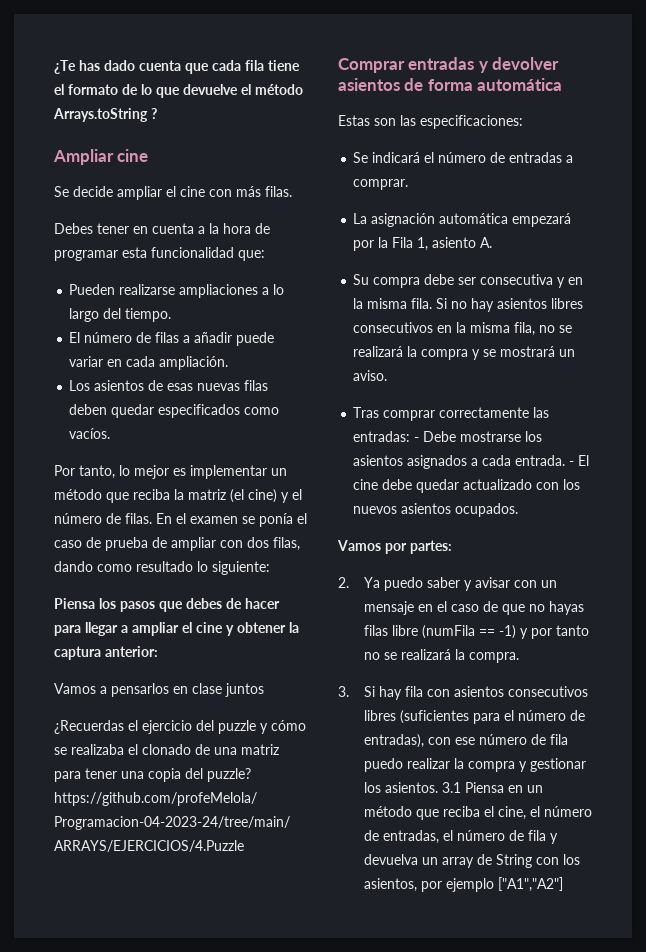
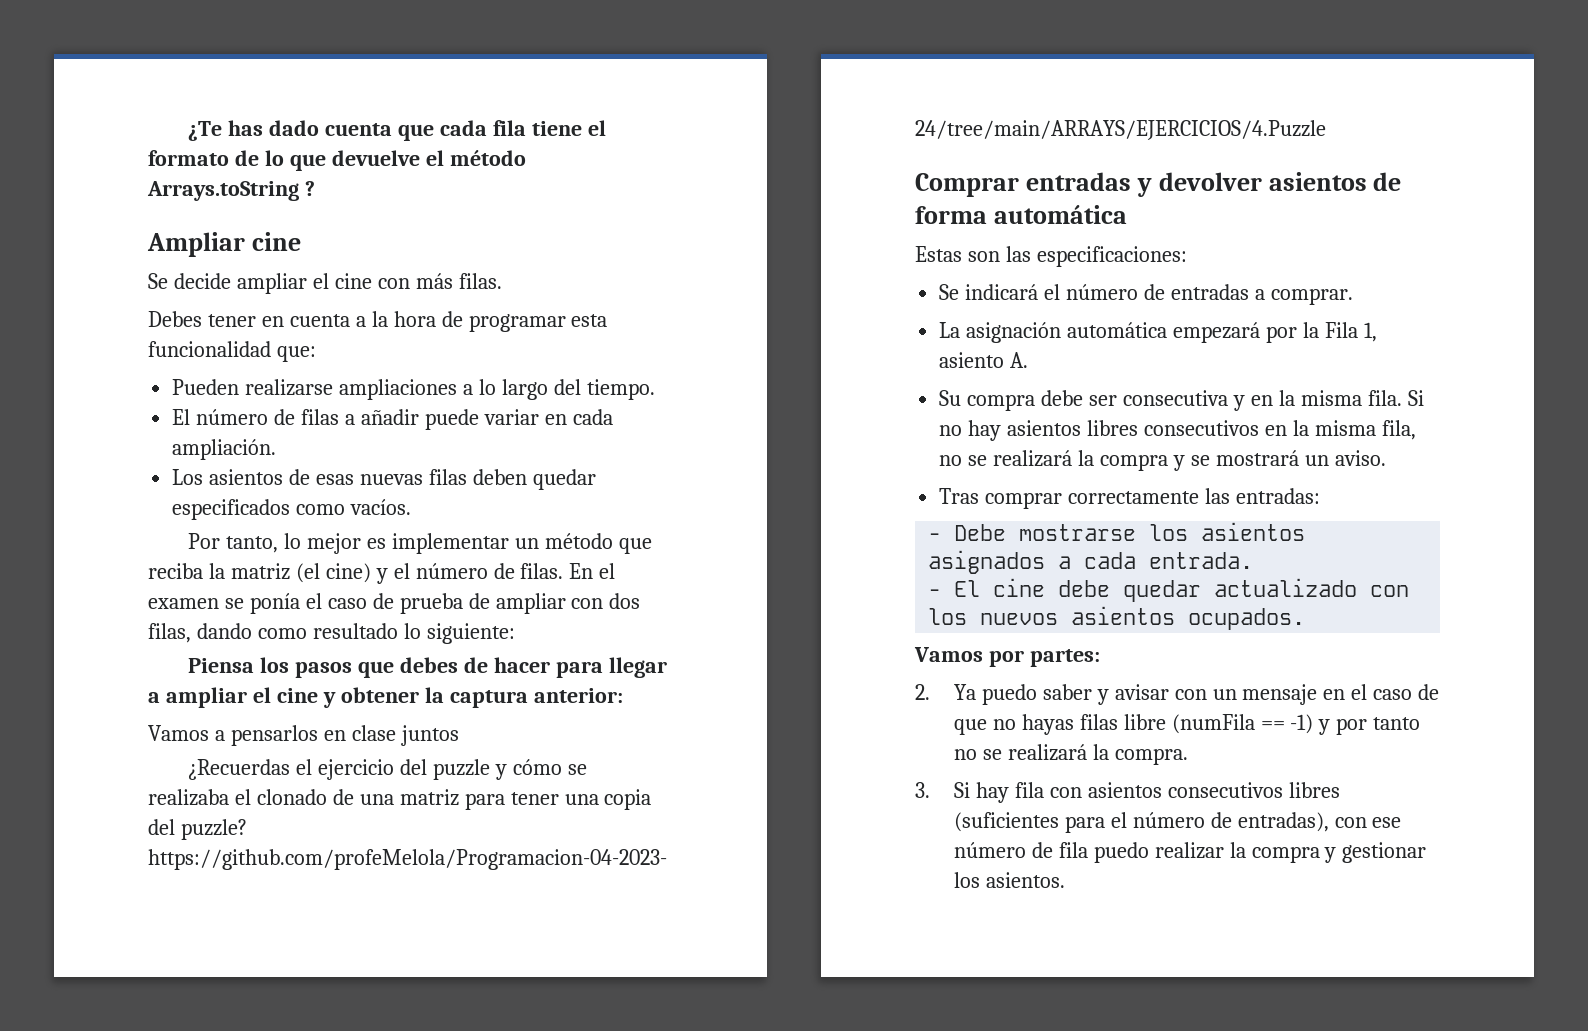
- Tras comprar correctamente las entradas: - Debe mostrarse los asientos asignados a cada entrada. - El cine debe quedar actualizado con los nuevos asientos ocupados.
+ Tras comprar correctamente las entradas:
+ - Debe mostrarse los asientos asignados a cada entrada.
+ - El cine debe quedar actualizado con los nuevos asientos ocupados.
- 3.1 Piensa en un método que reciba el cine, el número de entradas, el número de fila y devuelva un array de String con los asientos, por ejemplo ["A1","A2"]

